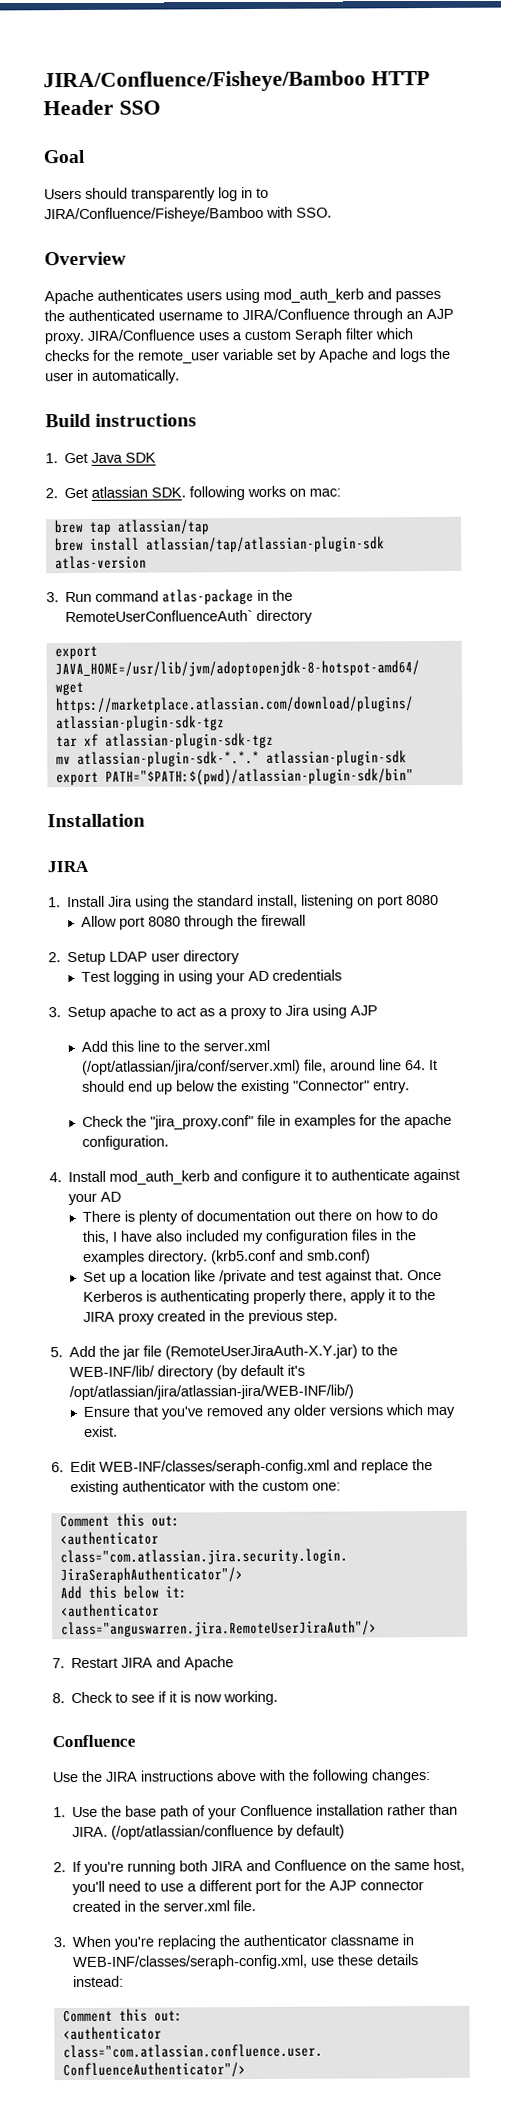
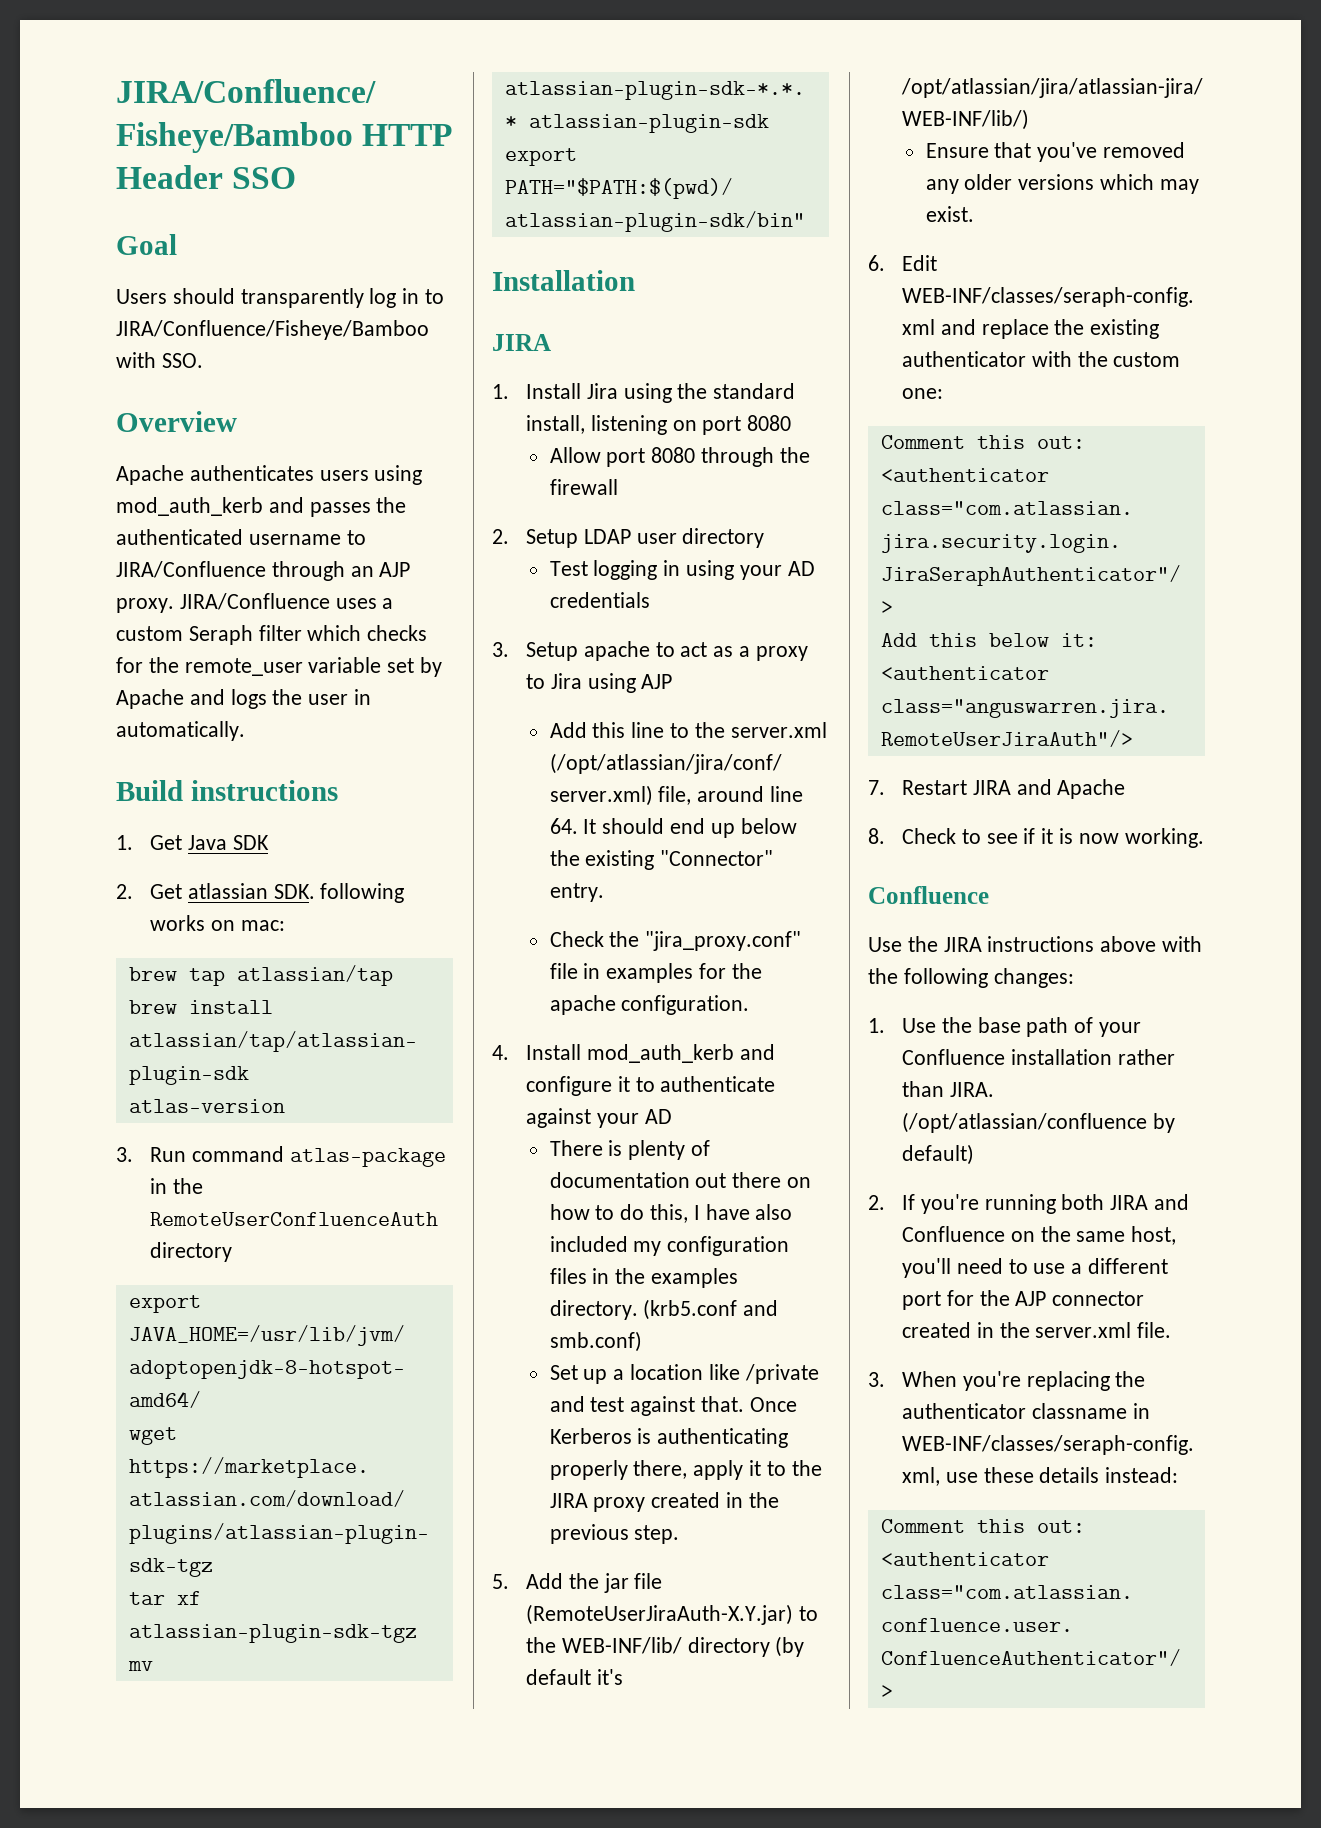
- 3. Run command atlas-package in the RemoteUserConfluenceAuth` directory
+ 3. Run command atlas-package in the RemoteUserConfluenceAuth directory

